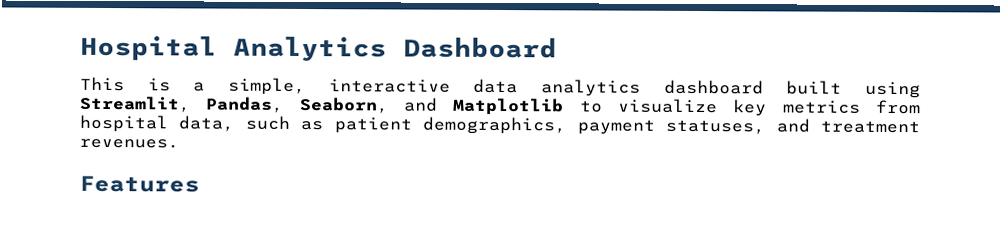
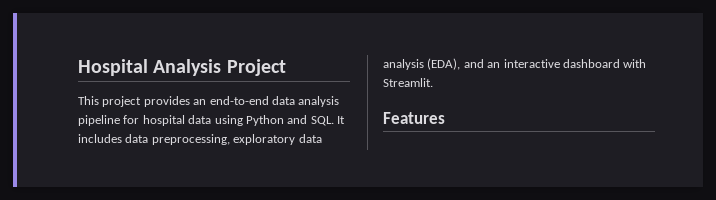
- Hospital Analytics Dashboard
+ Hospital Analysis Project
- This is a simple, interactive data analytics dashboard built using Streamlit, Pandas, Seaborn, and Matplotlib to visualize key metrics from hospital data, such as patient demographics, payment statuses, and treatment revenues.
+ This project provides an end-to-end data analysis pipeline for hospital data using Python and SQL. It includes data preprocessing, exploratory data analysis (EDA), and an interactive dashboard with Streamlit.

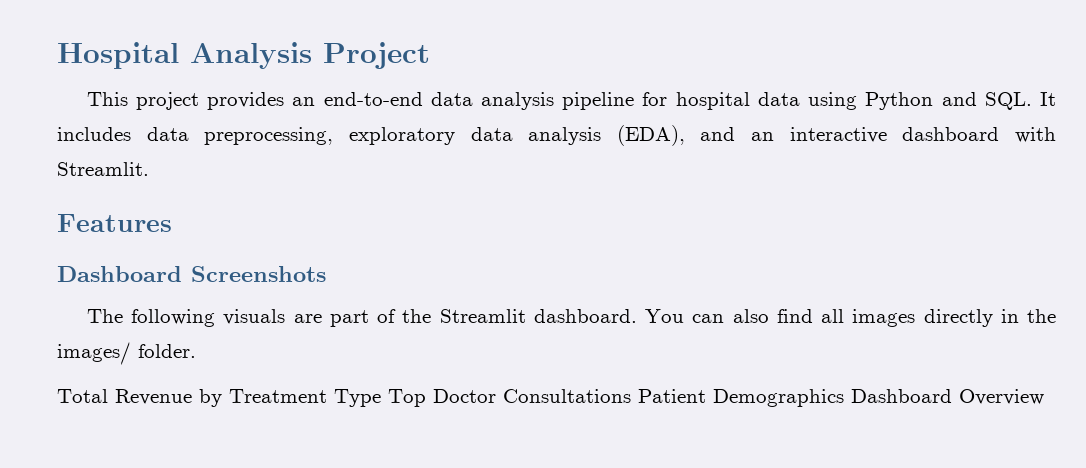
+ Dashboard Screenshots
+ The following visuals are part of the Streamlit dashboard. You can also find all images directly in the images/ folder.
+ Total Revenue by Treatment Type Top Doctor Consultations Patient Demographics Dashboard Overview

